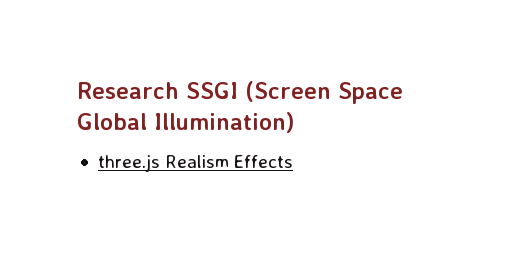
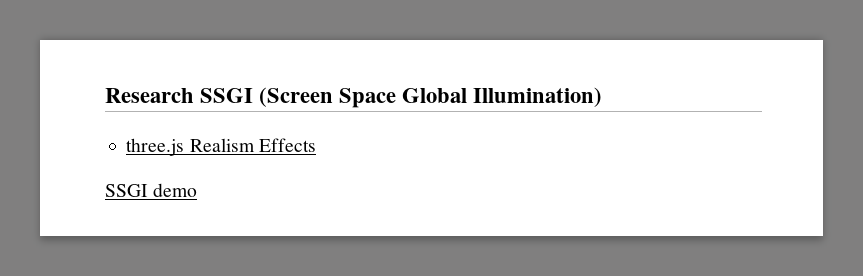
+ SSGI demo

